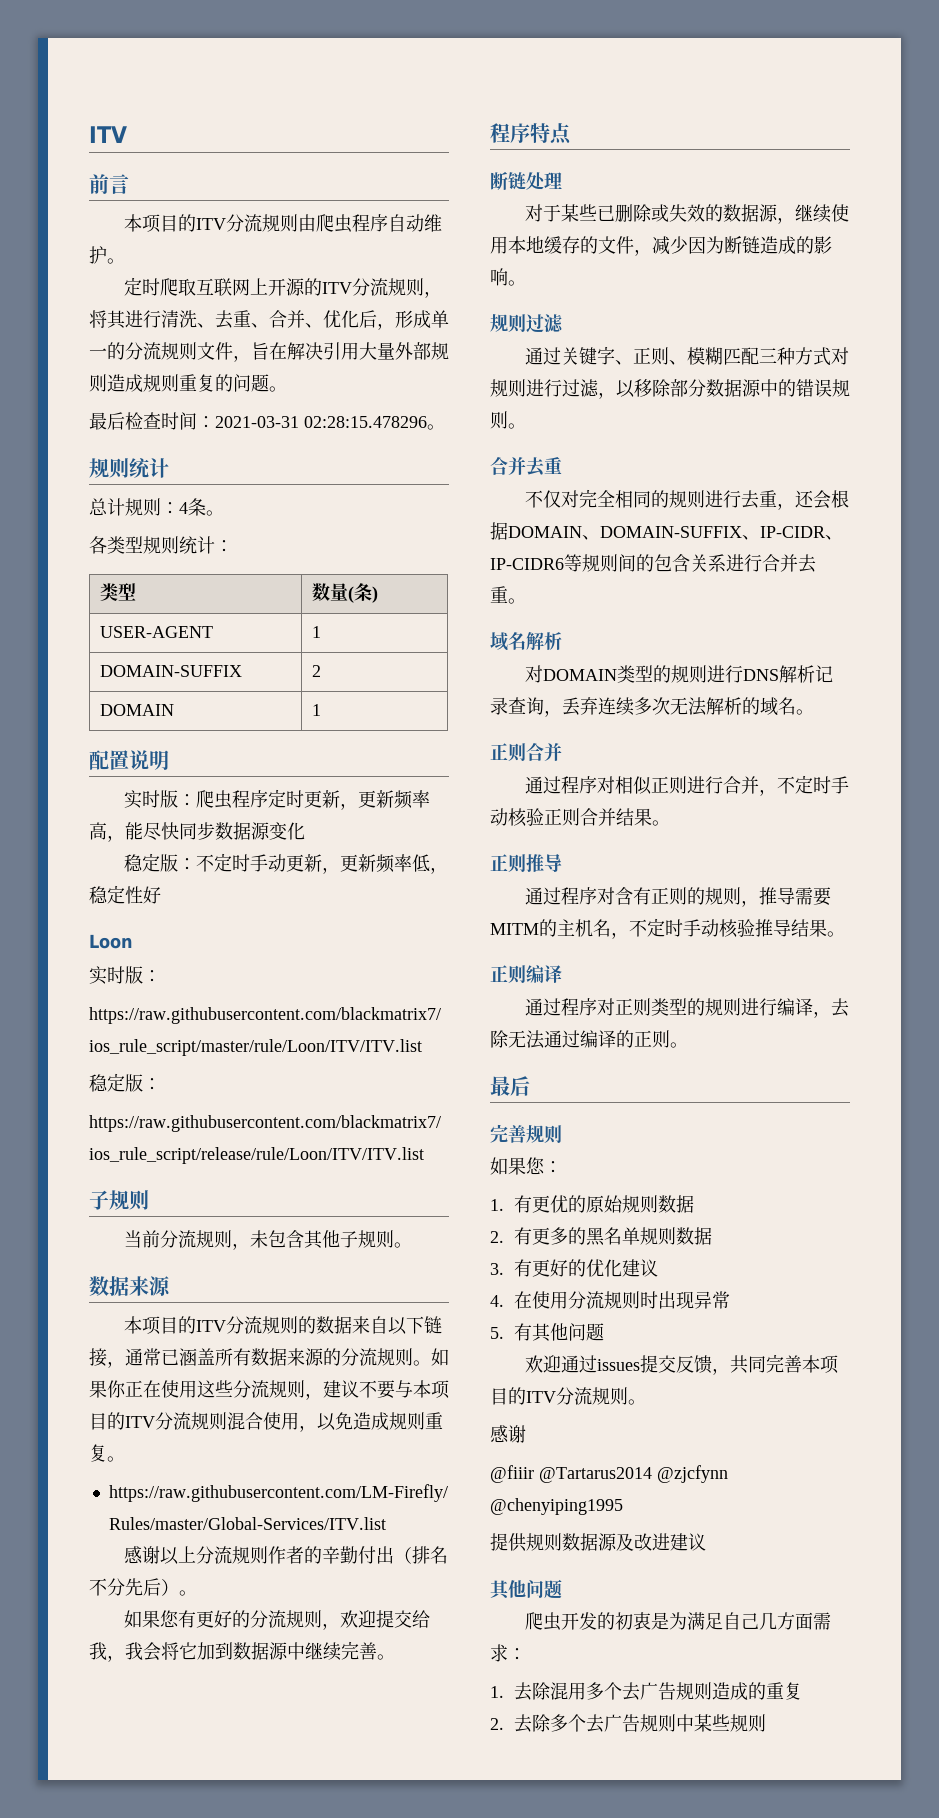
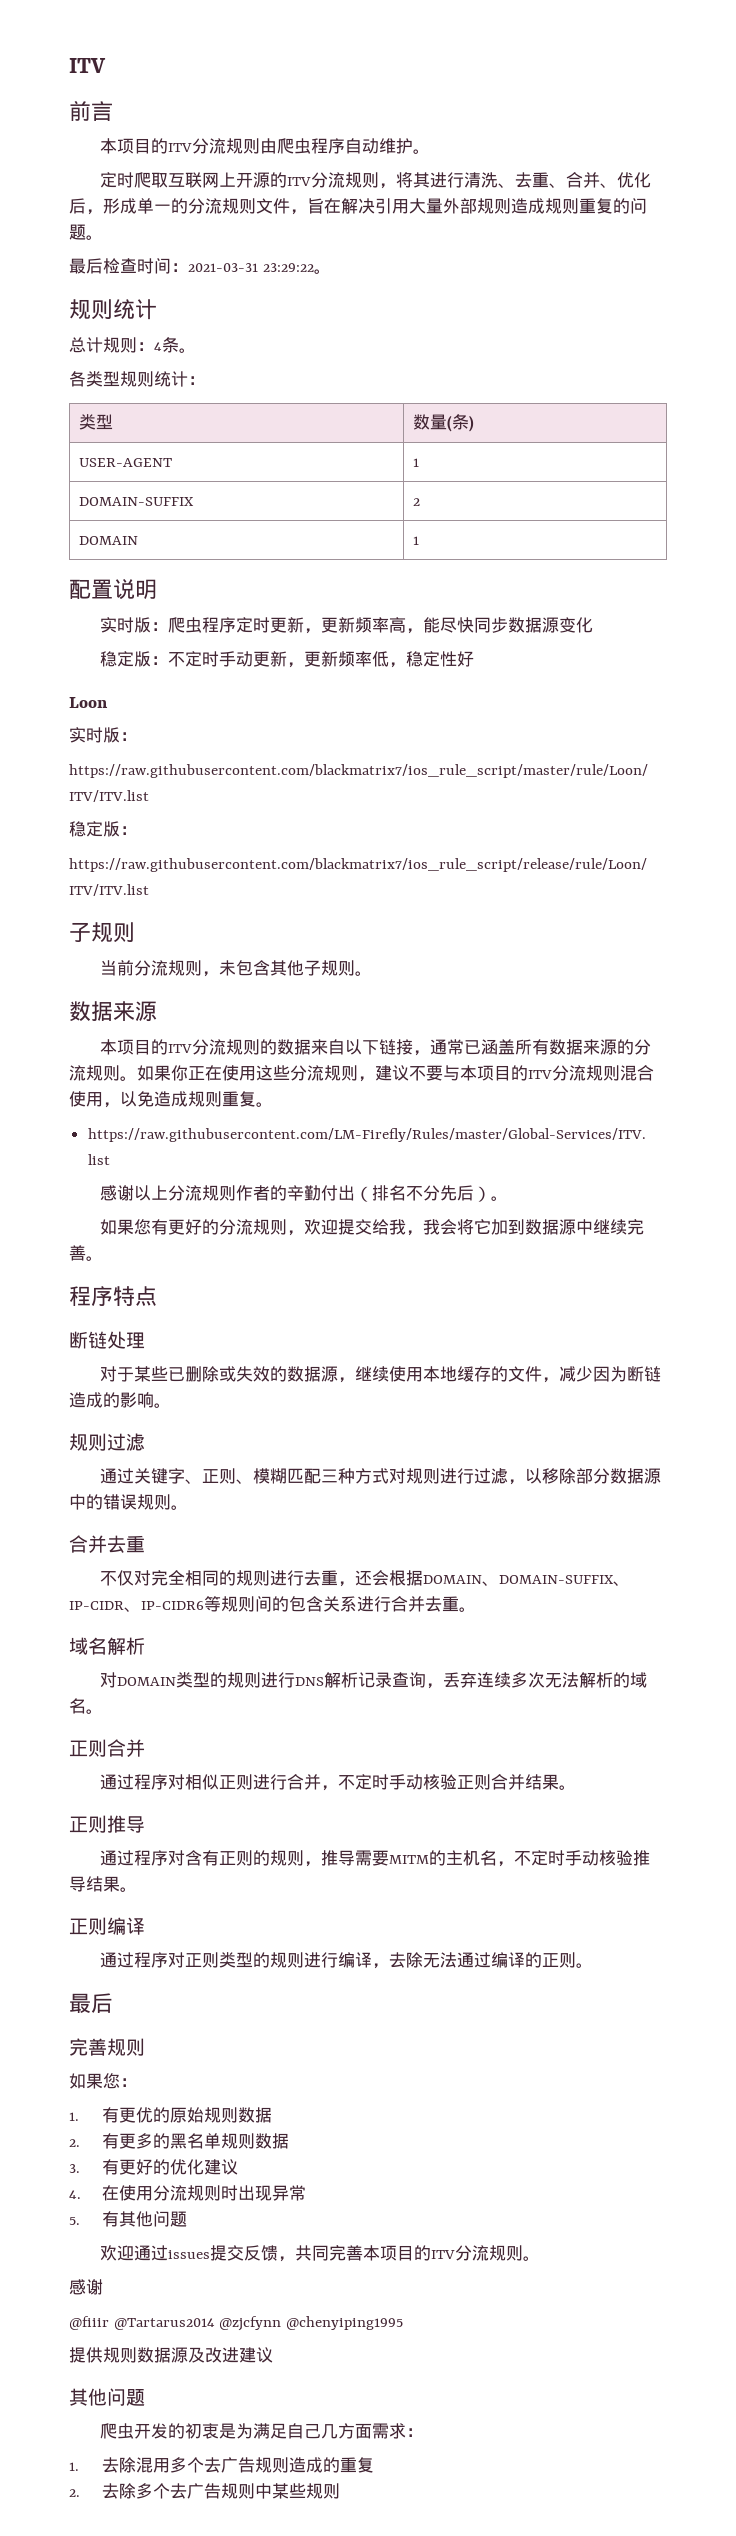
- 最后检查时间：2021-03-31 02:28:15.478296。
+ 最后检查时间：2021-03-31 23:29:22。

